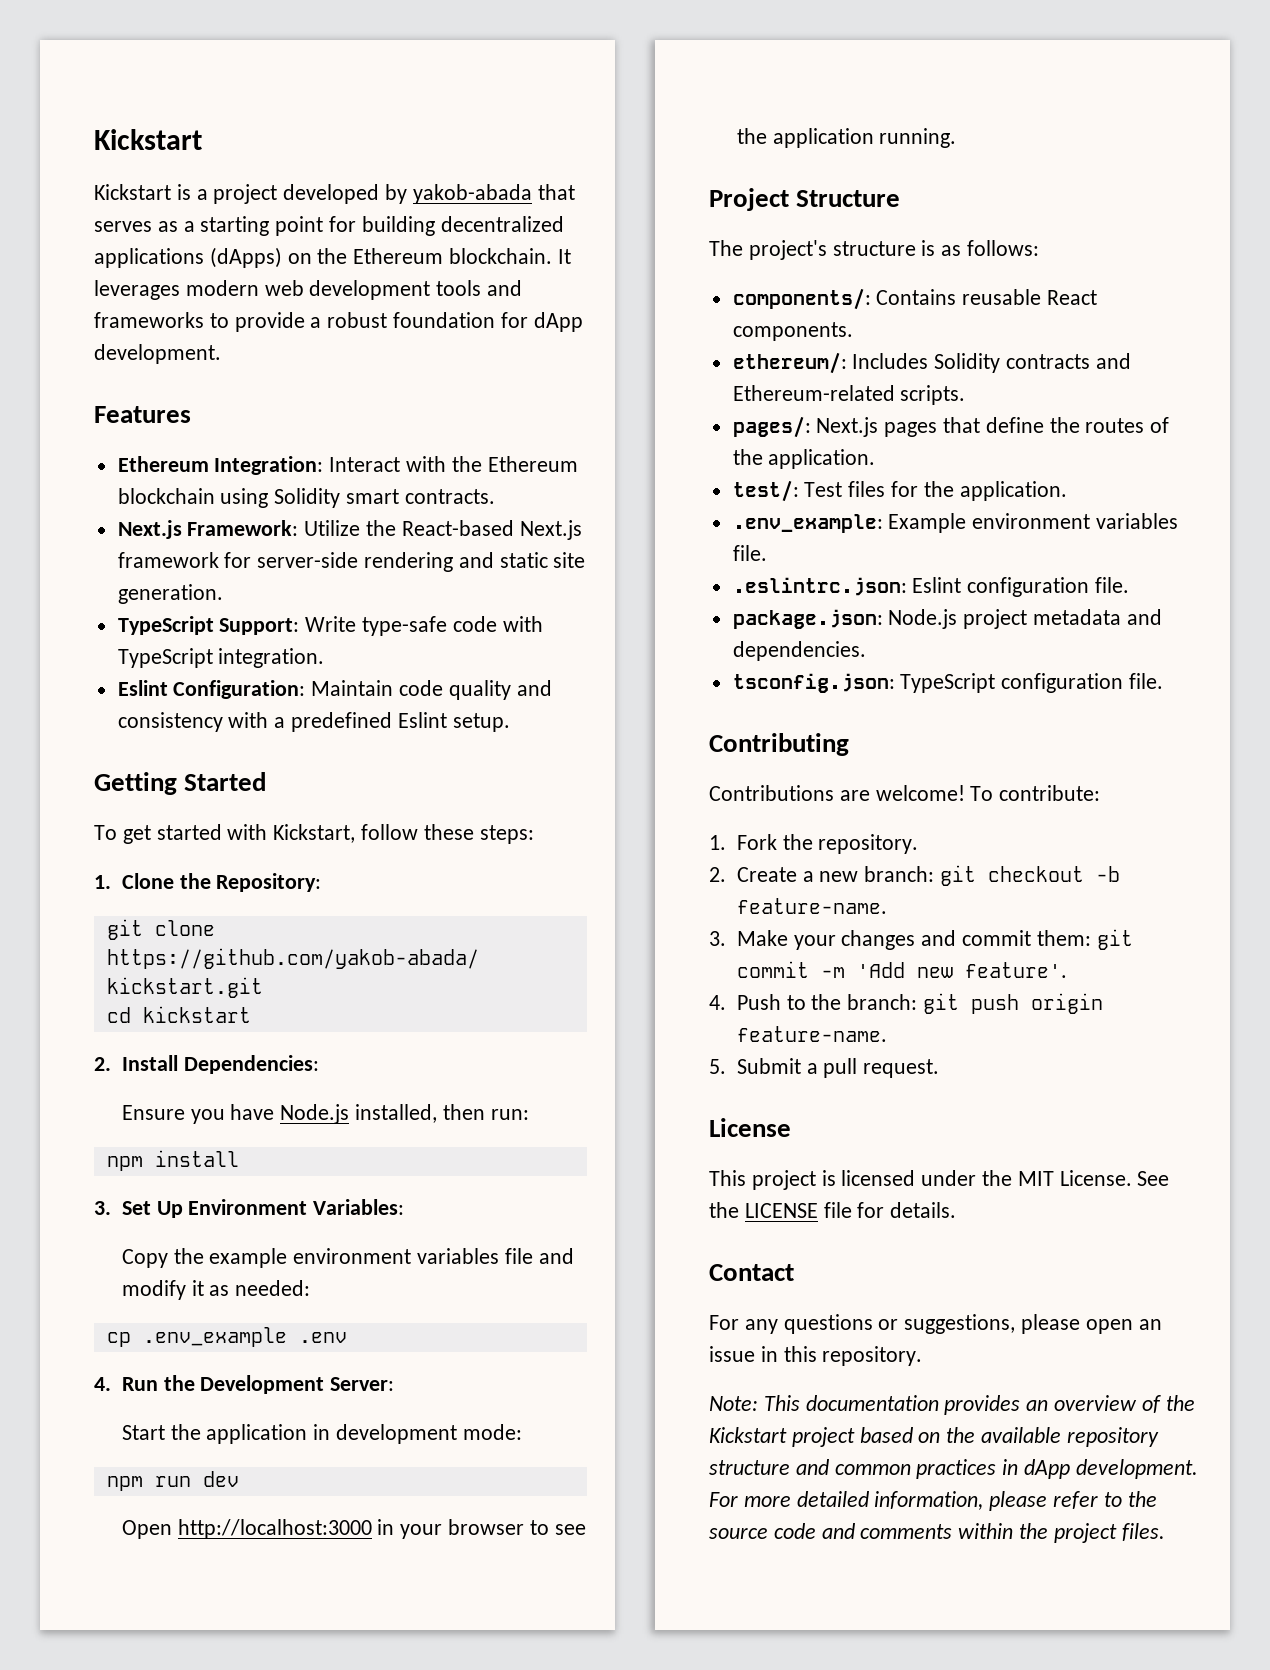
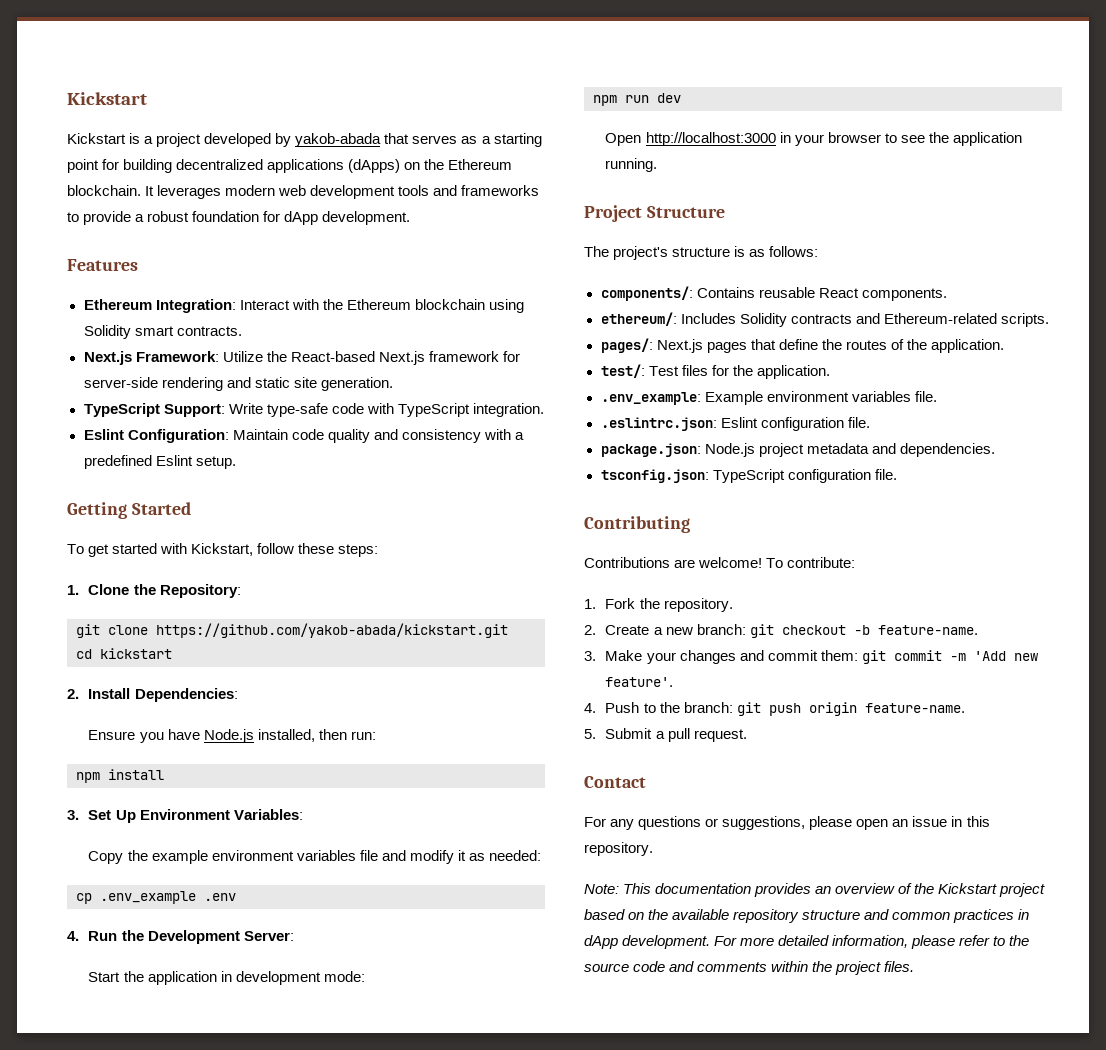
- License
- This project is licensed under the MIT License. See the LICENSE file for details.

